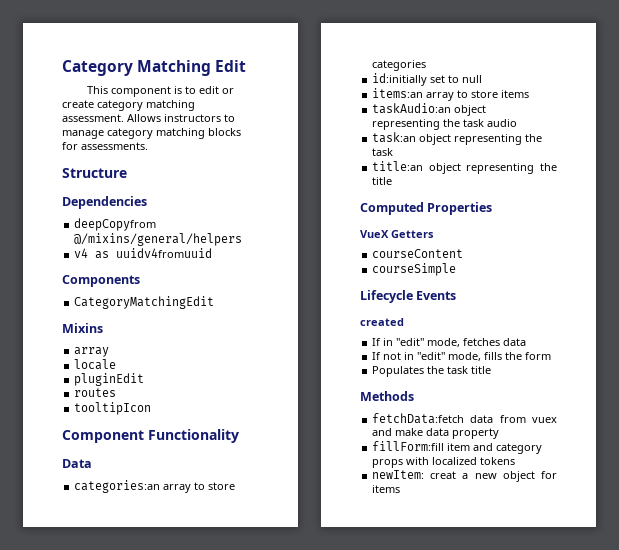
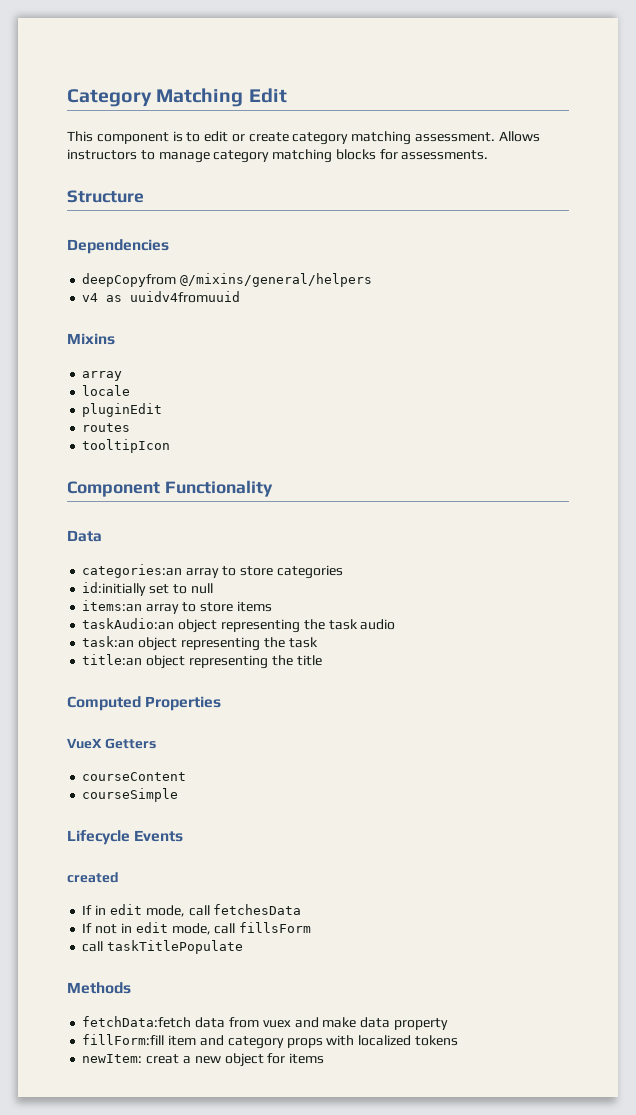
- Components
- CategoryMatchingEdit
- If in "edit" mode, fetches data
+ If in edit mode, call fetchesData
- If not in "edit" mode, fills the form
- Populates the task title
+ If not in edit mode, call fillsForm
+ call taskTitlePopulate

